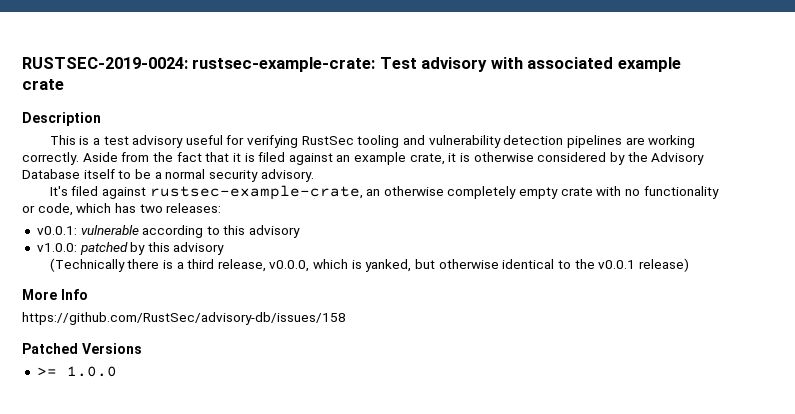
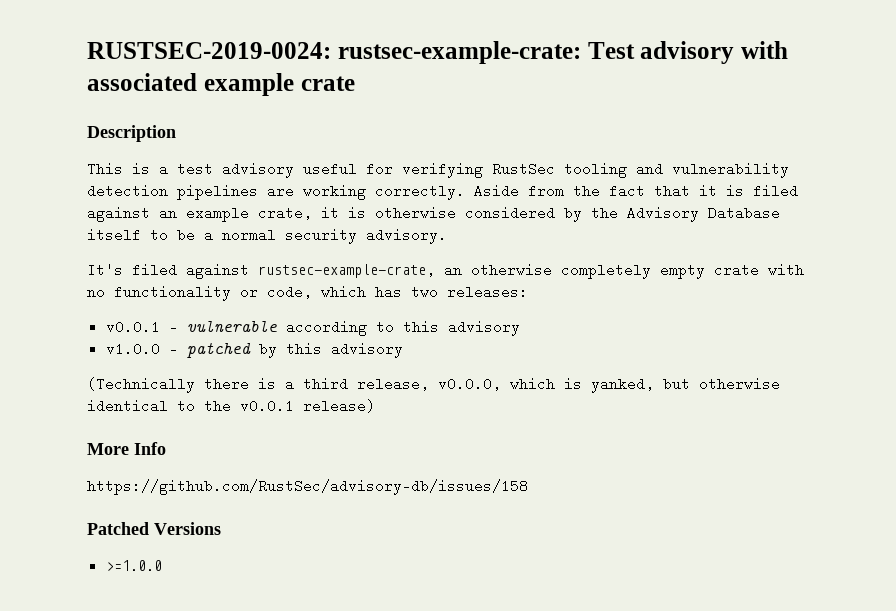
- v0.0.1: vulnerable according to this advisory
+ v0.0.1 - vulnerable according to this advisory
- v1.0.0: patched by this advisory
+ v1.0.0 - patched by this advisory
- >= 1.0.0
+ >=1.0.0

